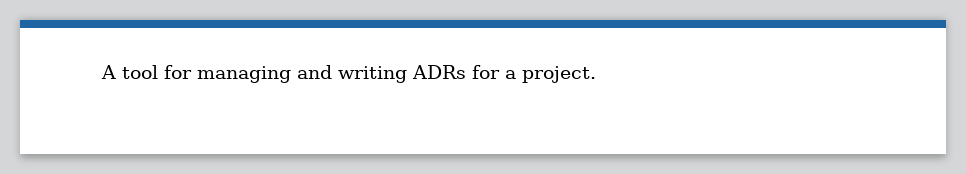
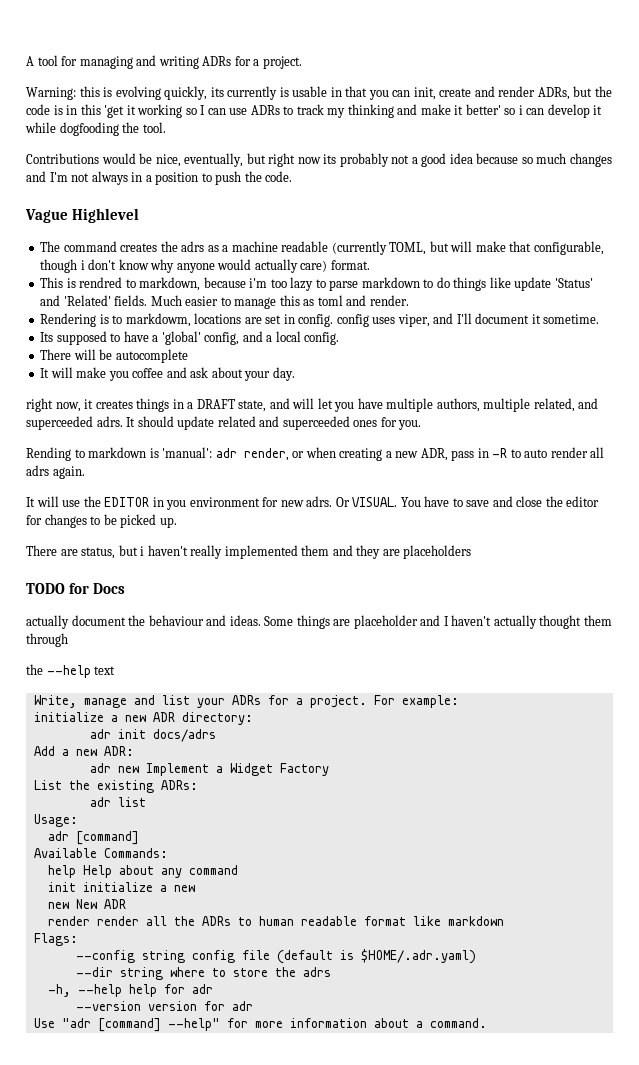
+ Warning: this is evolving quickly, its currently is usable in that you can init, create and render ADRs, but the code is in this 'get it working so I can use ADRs to track my thinking and make it better' so i can develop it while dogfooding the tool.
+ Contributions would be nice, eventually, but right now its probably not a good idea because so much changes and I'm not always in a position to push the code.
+ Vague Highlevel
+ The command creates the adrs as a machine readable (currently TOML, but will make that configurable, though i don't know why anyone would actually care) format.
+ This is rendred to markdown, because i'm too lazy to parse markdown to do things like update 'Status' and 'Related' fields. Much easier to manage this as toml and render.
+ Rendering is to markdowm, locations are set in config. config uses viper, and I'll document it sometime.
+ Its supposed to have a 'global' config, and a local config.
+ There will be autocomplete
+ It will make you coffee and ask about your day.
+ right now, it creates things in a DRAFT state, and will let you have multiple authors, multiple related, and superceeded adrs. It should update related and superceeded ones for you.
+ Rending to markdown is 'manual': adr render, or when creating a new ADR, pass in -R to auto render all adrs again.
+ It will use the EDITOR in you environment for new adrs. Or VISUAL. You have to save and close the editor for changes to be picked up.
+ There are status, but i haven't really implemented them and they are placeholders
+ TODO for Docs
+ actually document the behaviour and ideas. Some things are placeholder and I haven't actually thought them through
+ the --help text
+ Write, manage and list your ADRs for a project. For example:
+ initialize a new ADR directory:
+ adr init docs/adrs
+ Add a new ADR:
+ adr new Implement a Widget Factory
+ List the existing ADRs:
+ adr list
+ Usage:
+ adr [command]
+ Available Commands:
+ help Help about any command
+ init initialize a new
+ new New ADR
+ render render all the ADRs to human readable format like markdown
+ Flags:
+ --config string config file (default is $HOME/.adr.yaml)
+ --dir string where to store the adrs
+ -h, --help help for adr
+ --version version for adr
+ Use "adr [command] --help" for more information about a command.

